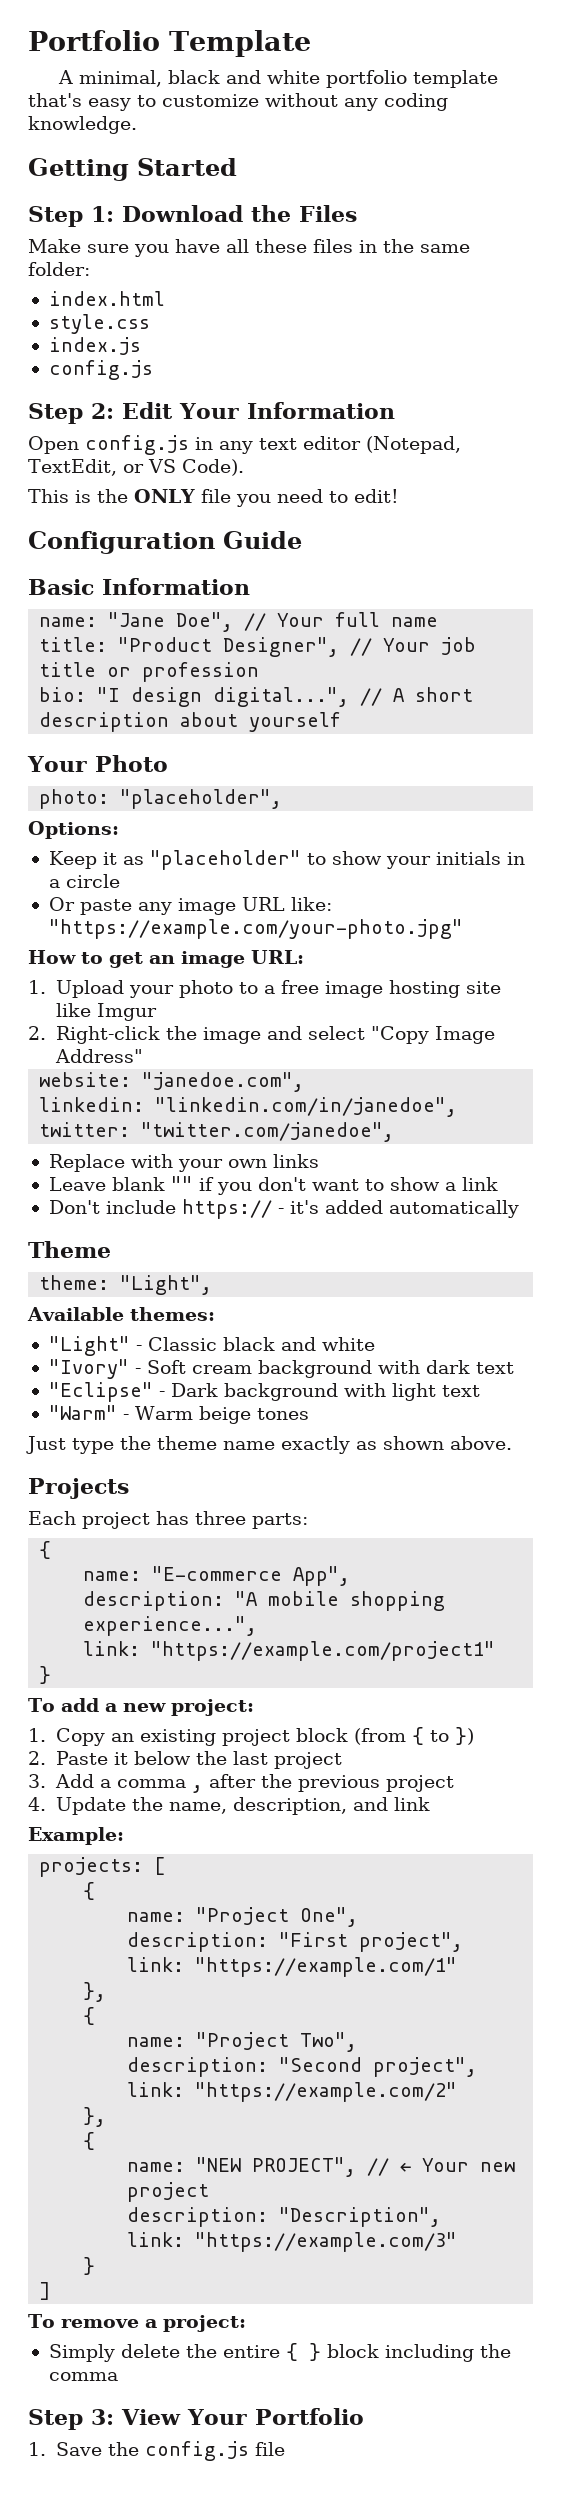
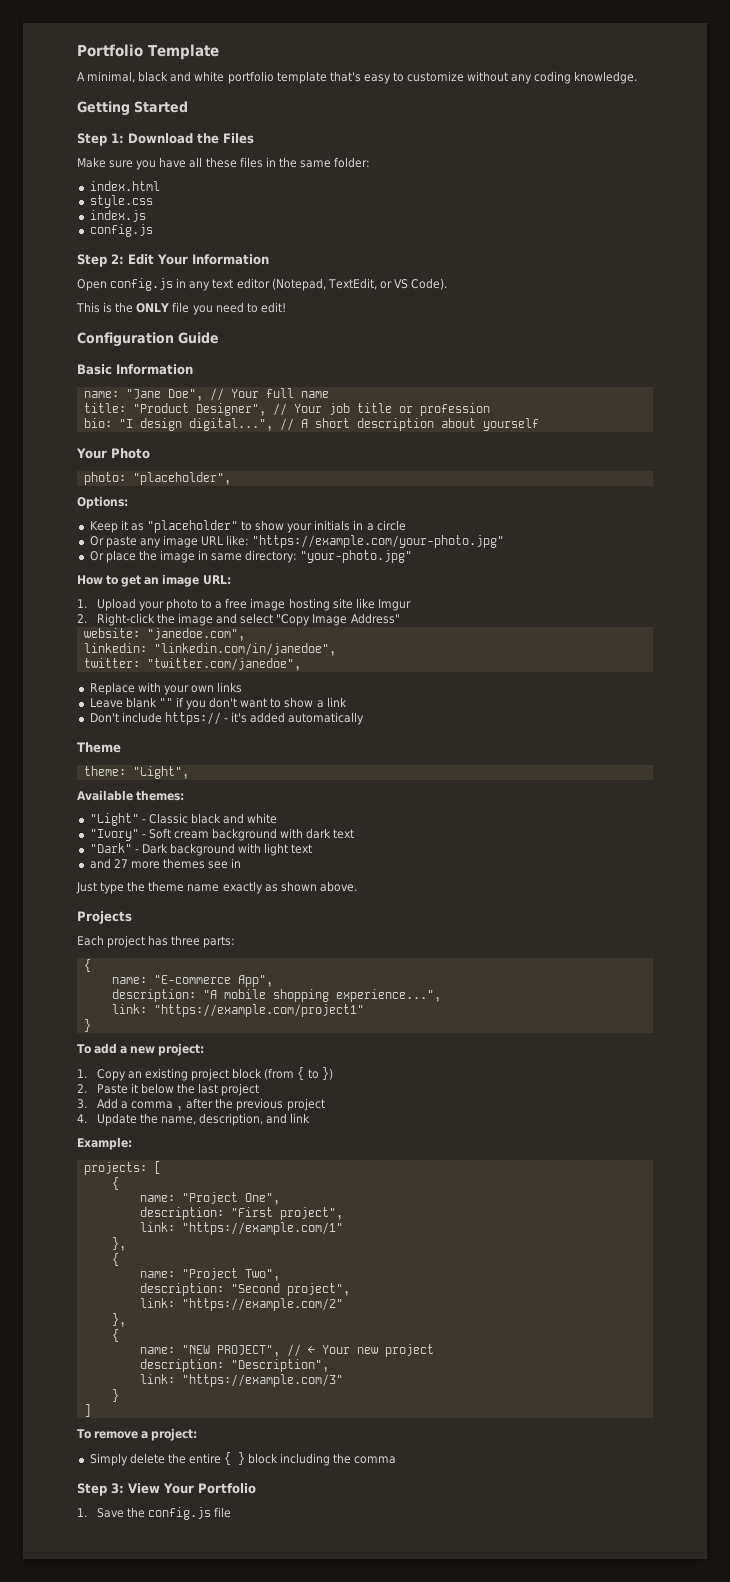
+ Or place the image in same directory: "your-photo.jpg"
- "Eclipse" - Dark background with light text
+ "Dark" - Dark background with light text
- "Warm" - Warm beige tones
+ and 27 more themes see in

